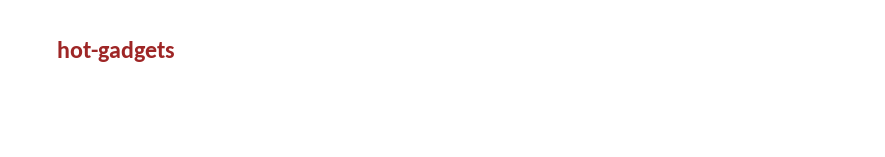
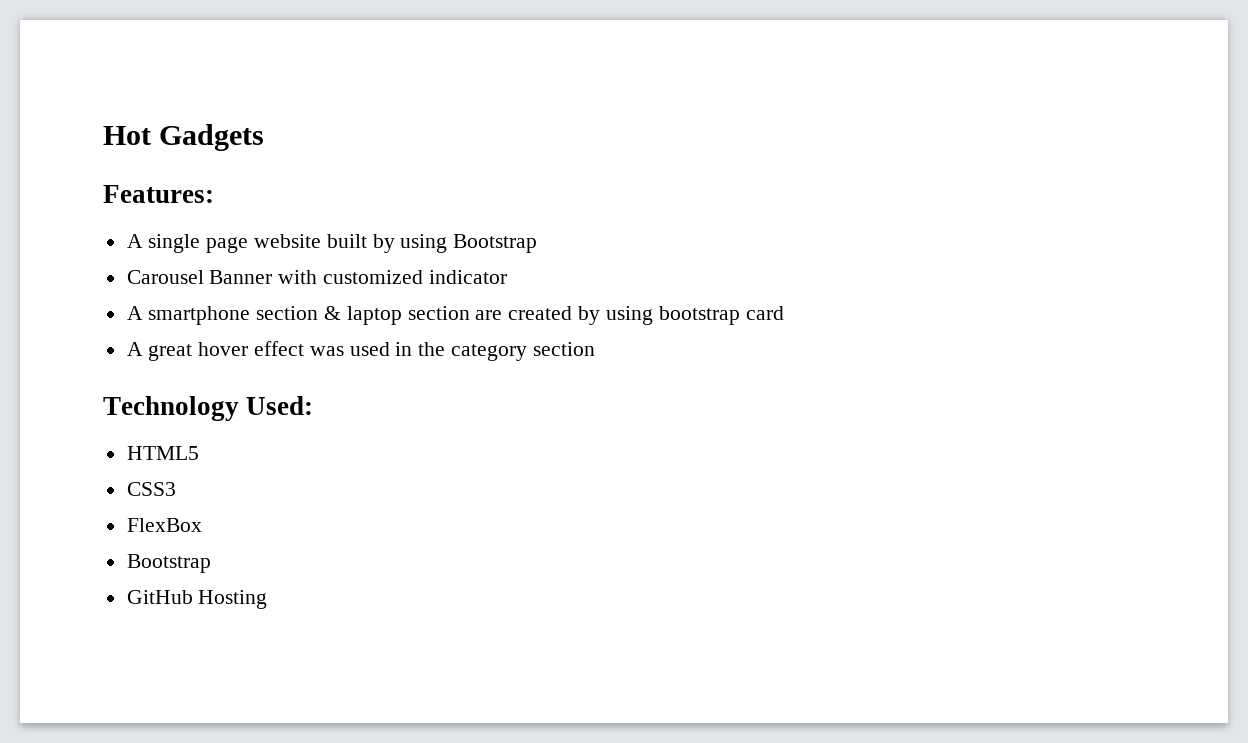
- hot-gadgets
+ Hot Gadgets
+ Features:
+ A single page website built by using Bootstrap
+ Carousel Banner with customized indicator
+ A smartphone section & laptop section are created by using bootstrap card
+ A great hover effect was used in the category section
+ Technology Used:
+ HTML5
+ CSS3
+ FlexBox
+ Bootstrap
+ GitHub Hosting

